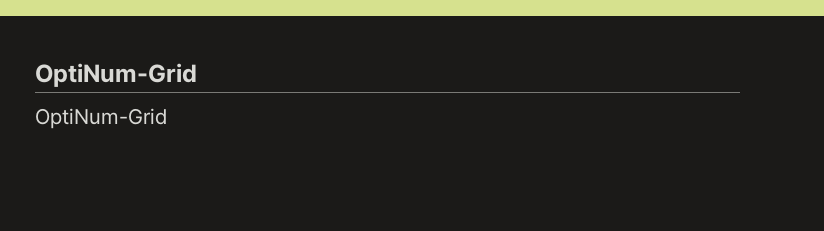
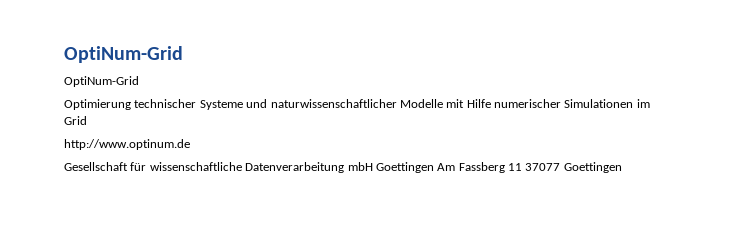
+ Optimierung technischer Systeme und naturwissenschaftlicher Modelle mit Hilfe numerischer Simulationen im Grid
+ http://www.optinum.de
+ Gesellschaft für wissenschaftliche Datenverarbeitung mbH Goettingen Am Fassberg 11 37077 Goettingen

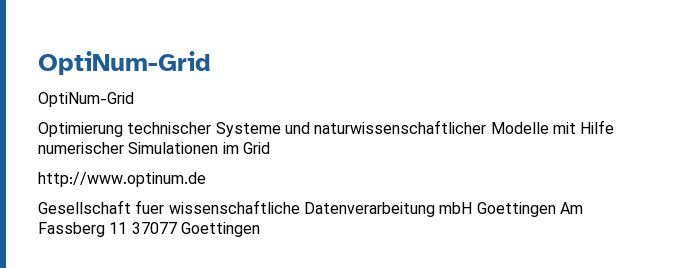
- Gesellschaft für wissenschaftliche Datenverarbeitung mbH Goettingen Am Fassberg 11 37077 Goettingen
+ Gesellschaft fuer wissenschaftliche Datenverarbeitung mbH Goettingen Am Fassberg 11 37077 Goettingen

